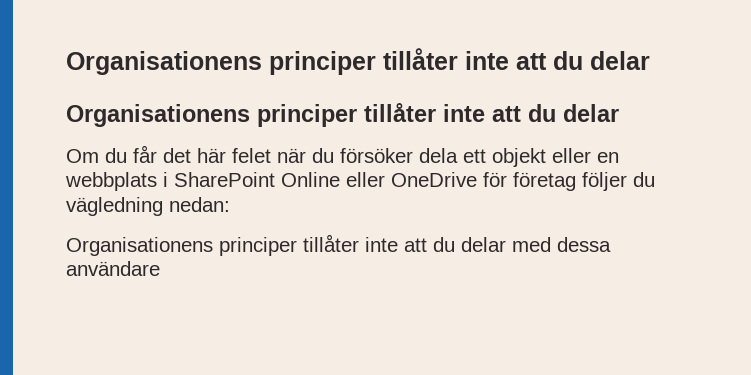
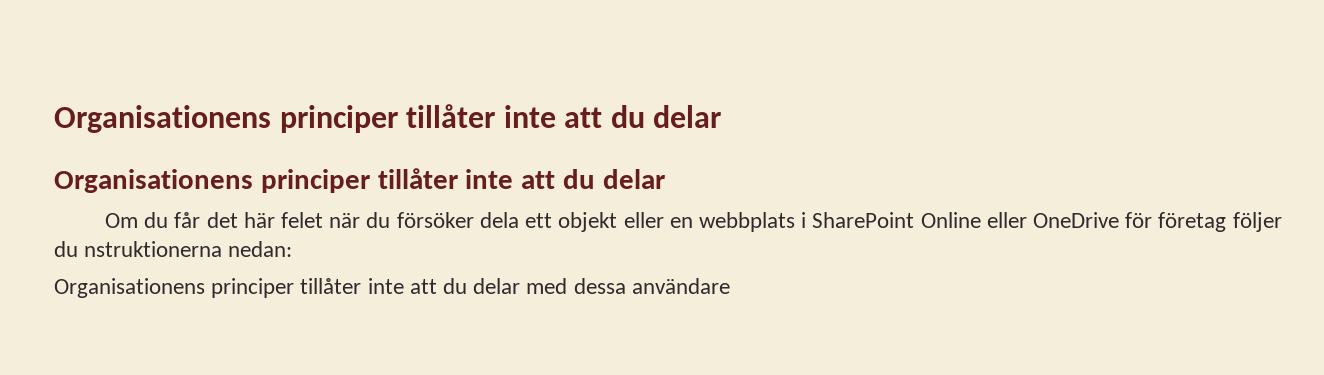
- Om du får det här felet när du försöker dela ett objekt eller en webbplats i SharePoint Online eller OneDrive för företag följer du vägledning nedan:
+ Om du får det här felet när du försöker dela ett objekt eller en webbplats i SharePoint Online eller OneDrive för företag följer du nstruktionerna nedan:

